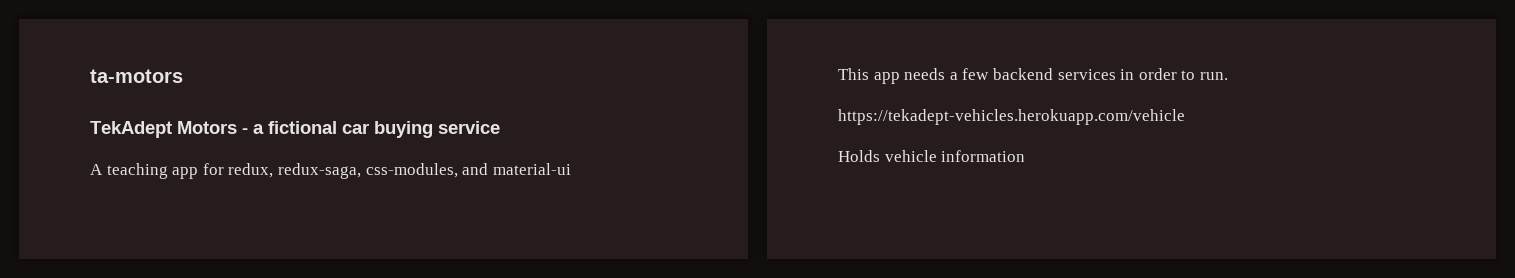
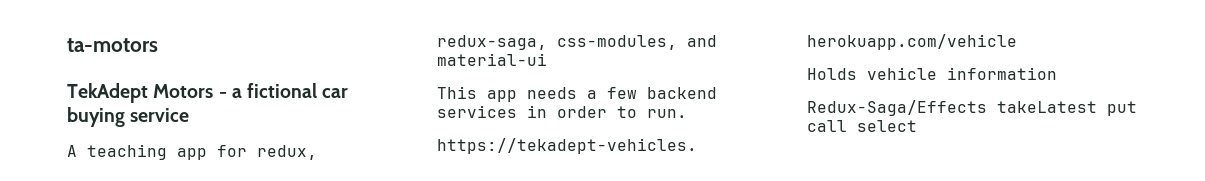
+ Redux-Saga/Effects takeLatest put call select

